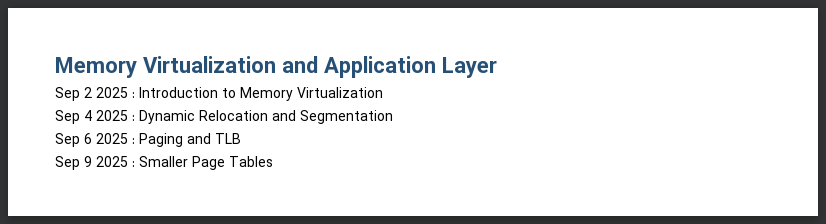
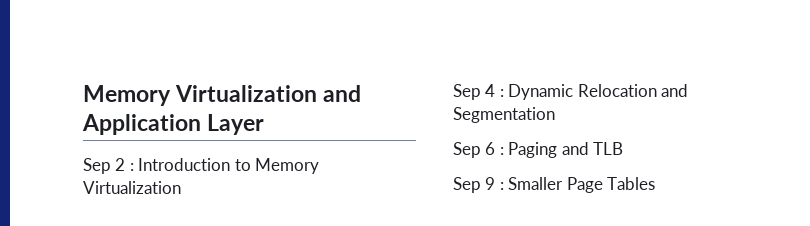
- Sep 2 2025 : Introduction to Memory Virtualization
+ Sep 2 : Introduction to Memory Virtualization
- Sep 4 2025 : Dynamic Relocation and Segmentation
+ Sep 4 : Dynamic Relocation and Segmentation
- Sep 6 2025 : Paging and TLB
+ Sep 6 : Paging and TLB
- Sep 9 2025 : Smaller Page Tables
+ Sep 9 : Smaller Page Tables

